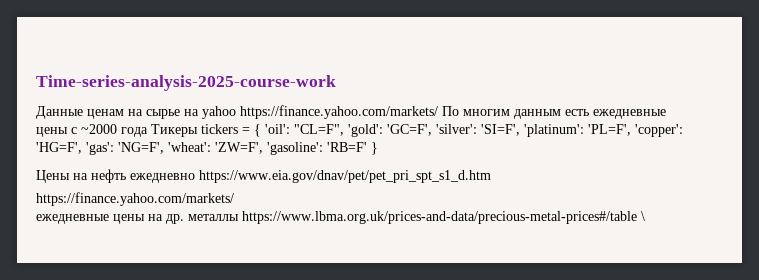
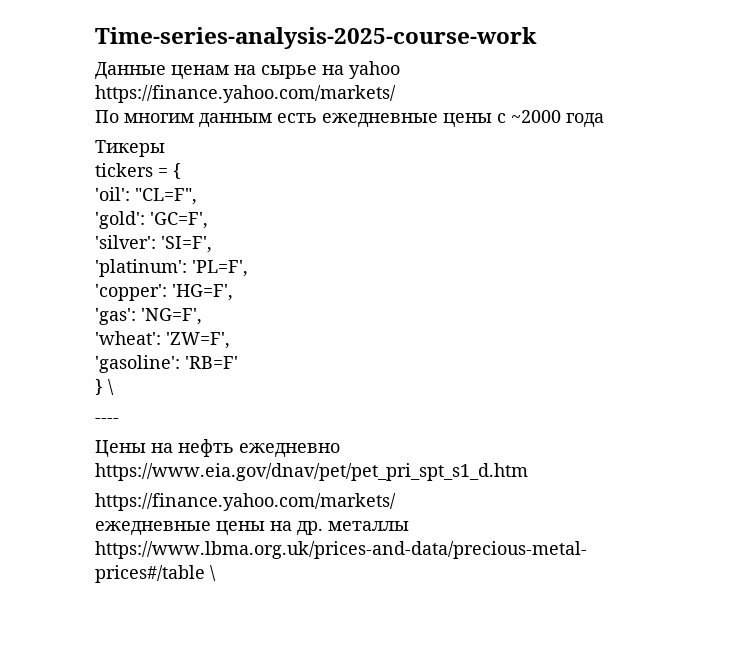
- Данные ценам на сырье на yahoo https://finance.yahoo.com/markets/ По многим данным есть ежедневные цены с ~2000 года Тикеры tickers = { 'oil': "CL=F", 'gold': 'GC=F', 'silver': 'SI=F', 'platinum': 'PL=F', 'copper': 'HG=F', 'gas': 'NG=F', 'wheat': 'ZW=F', 'gasoline': 'RB=F' }
+ Данные ценам на сырье на yahoo https://finance.yahoo.com/markets/
+ По многим данным есть ежедневные цены с ~2000 года
+ Тикеры
+ tickers = {
+ 'oil': "CL=F",
+ 'gold': 'GC=F',
+ 'silver': 'SI=F',
+ 'platinum': 'PL=F',
+ 'copper': 'HG=F',
+ 'gas': 'NG=F',
+ 'wheat': 'ZW=F',
+ 'gasoline': 'RB=F'
+ } \
+ ----

